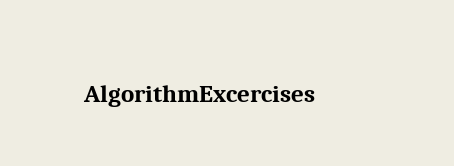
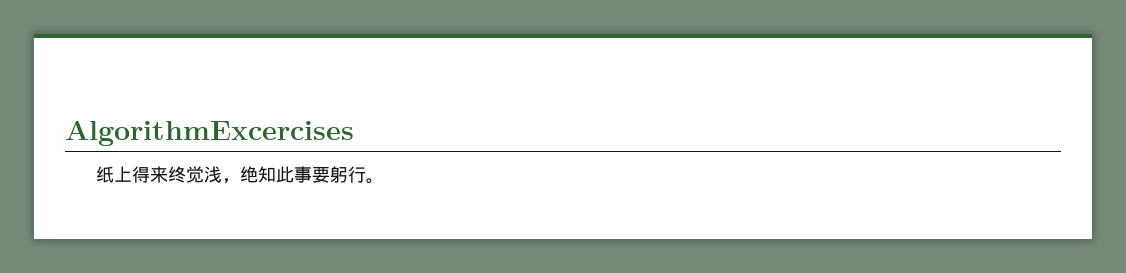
+ 纸上得来终觉浅，绝知此事要躬行。

